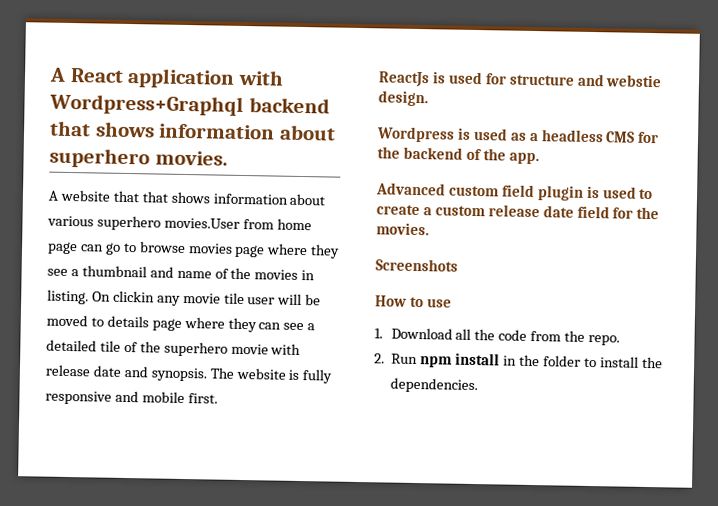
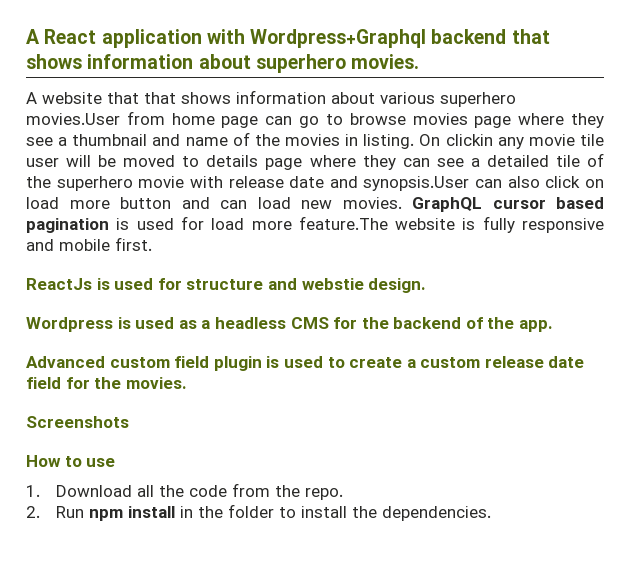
- On clickin any movie tile user will be moved to details page where they can see a detailed tile of the superhero movie with release date and synopsis. The website is fully responsive and mobile first.
+ On clickin any movie tile user will be moved to details page where they can see a detailed tile of the superhero movie with release date and synopsis.User can also click on load more button and can load new movies. GraphQL cursor based pagination is used for load more feature.The website is fully responsive and mobile first.

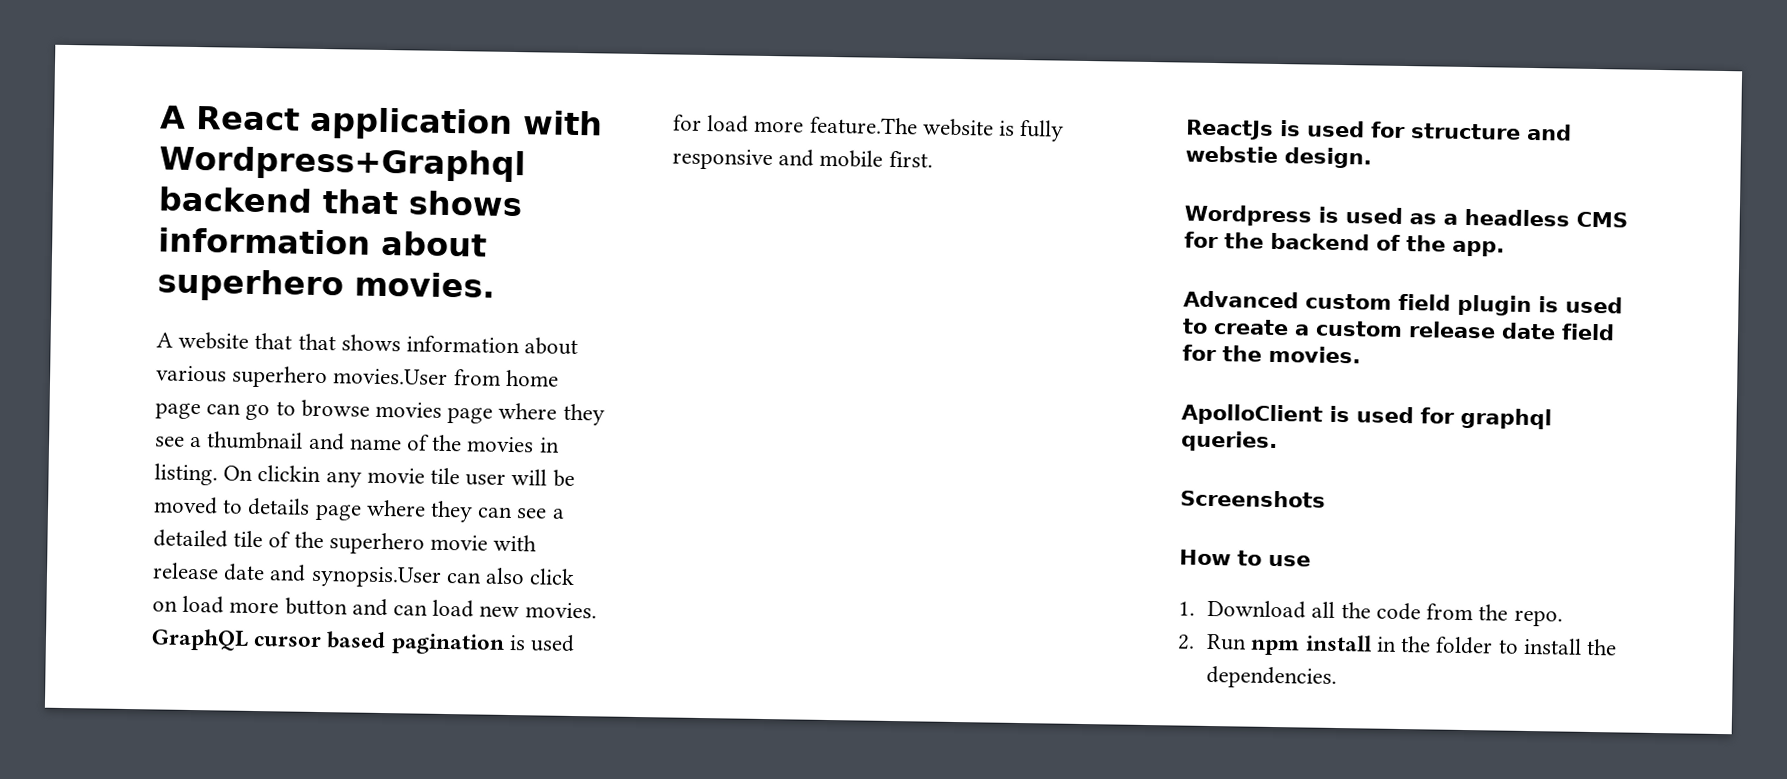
+ ApolloClient is used for graphql queries.

